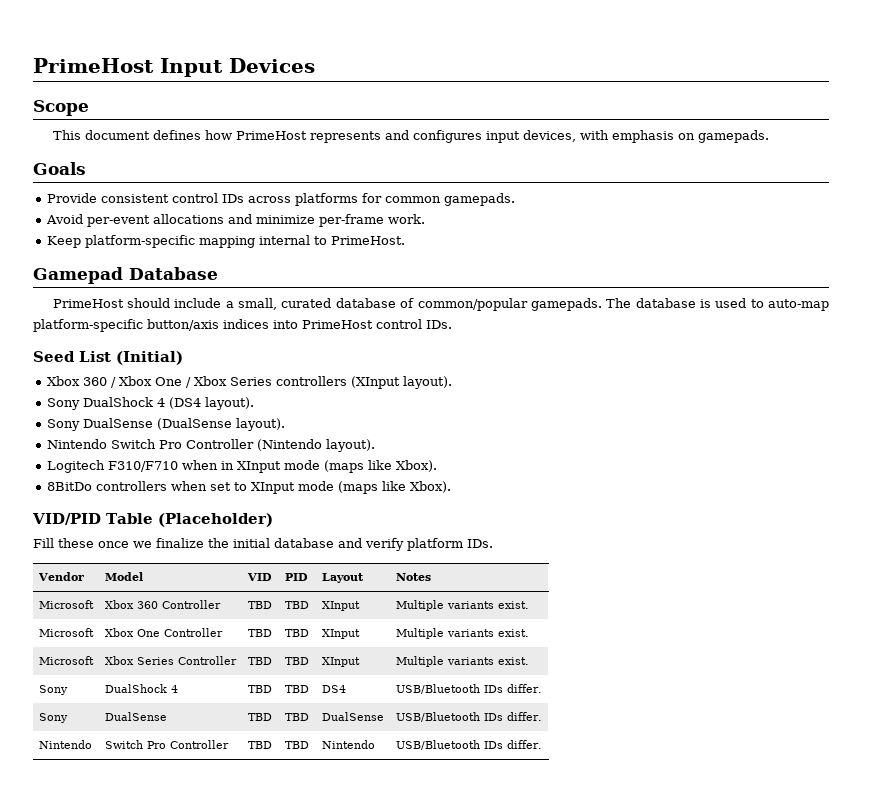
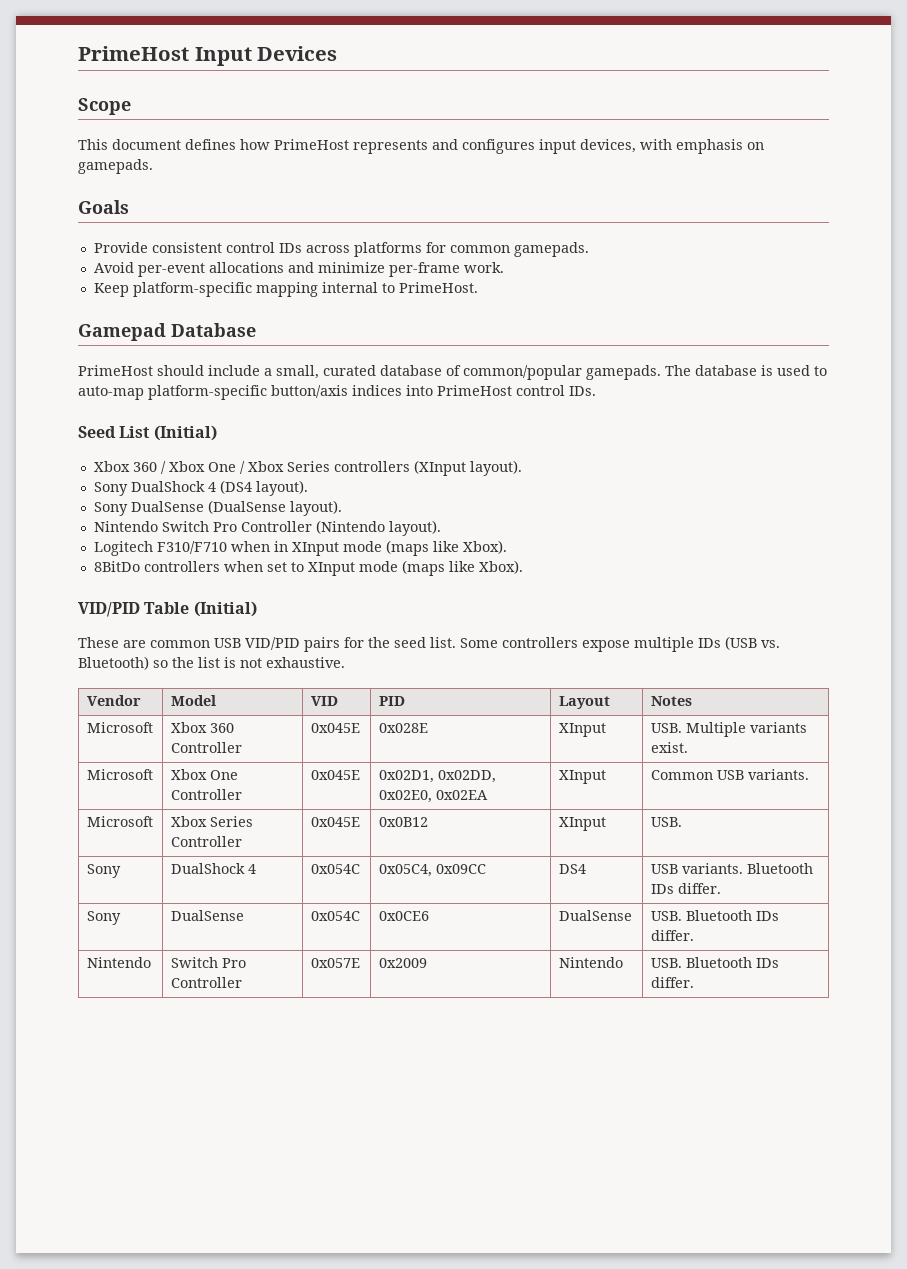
- VID/PID Table (Placeholder)
- Fill these once we finalize the initial database and verify platform IDs.
+ VID/PID Table (Initial)
+ These are common USB VID/PID pairs for the seed list. Some controllers expose multiple IDs (USB vs. Bluetooth) so the list is not exhaustive.
- Microsoft | Xbox 360 Controller | TBD | TBD | XInput | Multiple variants exist.
+ Microsoft | Xbox 360 Controller | 0x045E | 0x028E | XInput | USB. Multiple variants exist.
- Microsoft | Xbox One Controller | TBD | TBD | XInput | Multiple variants exist.
+ Microsoft | Xbox One Controller | 0x045E | 0x02D1, 0x02DD, 0x02E0, 0x02EA | XInput | Common USB variants.
- Microsoft | Xbox Series Controller | TBD | TBD | XInput | Multiple variants exist.
+ Microsoft | Xbox Series Controller | 0x045E | 0x0B12 | XInput | USB.
- Sony | DualShock 4 | TBD | TBD | DS4 | USB/Bluetooth IDs differ.
+ Sony | DualShock 4 | 0x054C | 0x05C4, 0x09CC | DS4 | USB variants. Bluetooth IDs differ.
- Sony | DualSense | TBD | TBD | DualSense | USB/Bluetooth IDs differ.
+ Sony | DualSense | 0x054C | 0x0CE6 | DualSense | USB. Bluetooth IDs differ.
- Nintendo | Switch Pro Controller | TBD | TBD | Nintendo | USB/Bluetooth IDs differ.
+ Nintendo | Switch Pro Controller | 0x057E | 0x2009 | Nintendo | USB. Bluetooth IDs differ.

